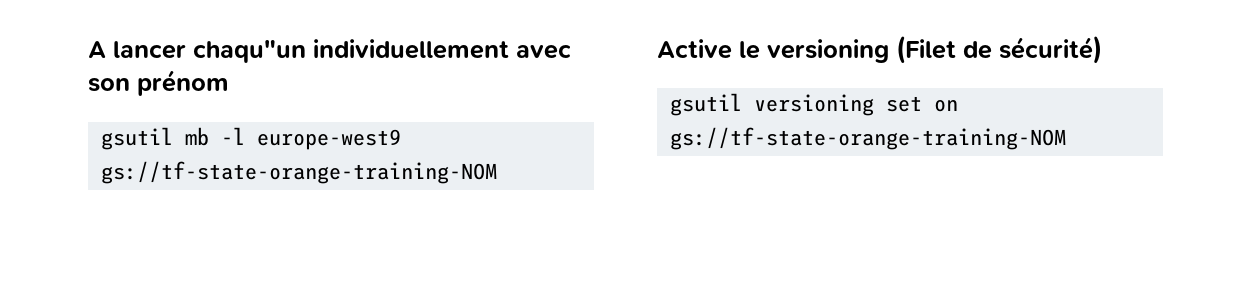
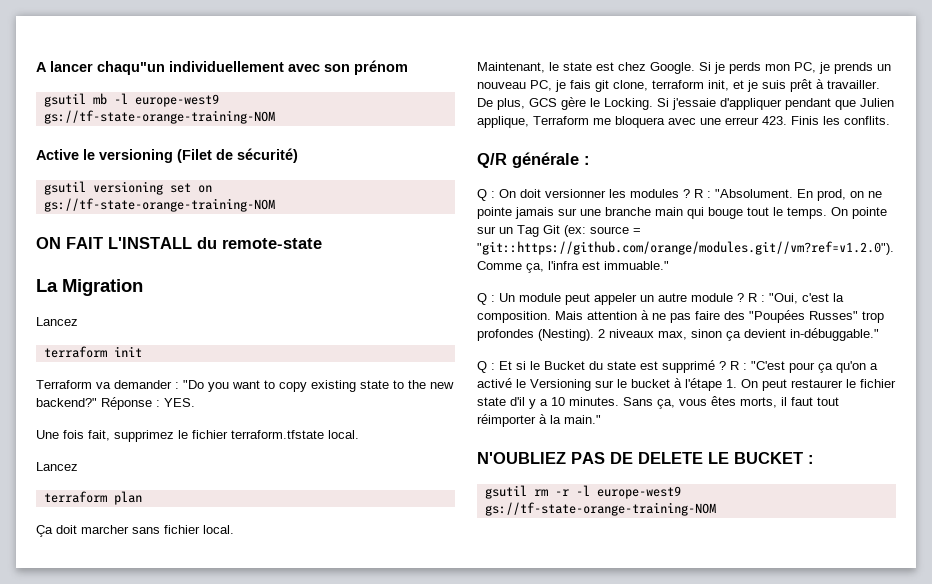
+ ON FAIT L'INSTALL du remote-state
+ La Migration
+ Lancez
+ terraform init
+ Terraform va demander : "Do you want to copy existing state to the new backend?" Réponse : YES.
+ Une fois fait, supprimez le fichier terraform.tfstate local.
+ Lancez
+ terraform plan
+ Ça doit marcher sans fichier local.
+ Maintenant, le state est chez Google. Si je perds mon PC, je prends un nouveau PC, je fais git clone, terraform init, et je suis prêt à travailler. De plus, GCS gère le Locking. Si j'essaie d'appliquer pendant que Julien applique, Terraform me bloquera avec une erreur 423. Finis les conflits.
+ Q/R générale :
+ Q : On doit versionner les modules ? R : "Absolument. En prod, on ne pointe jamais sur une branche main qui bouge tout le temps. On pointe sur un Tag Git (ex: source = "git::https://github.com/orange/modules.git//vm?ref=v1.2.0"). Comme ça, l'infra est immuable."
+ Q : Un module peut appeler un autre module ? R : "Oui, c'est la composition. Mais attention à ne pas faire des "Poupées Russes" trop profondes (Nesting). 2 niveaux max, sinon ça devient in-débuggable."
+ Q : Et si le Bucket du state est supprimé ? R : "C'est pour ça qu'on a activé le Versioning sur le bucket à l'étape 1. On peut restaurer le fichier state d'il y a 10 minutes. Sans ça, vous êtes morts, il faut tout réimporter à la main."
+ N'OUBLIEZ PAS DE DELETE LE BUCKET :
+ gsutil rm -r -l europe-west9 gs://tf-state-orange-training-NOM

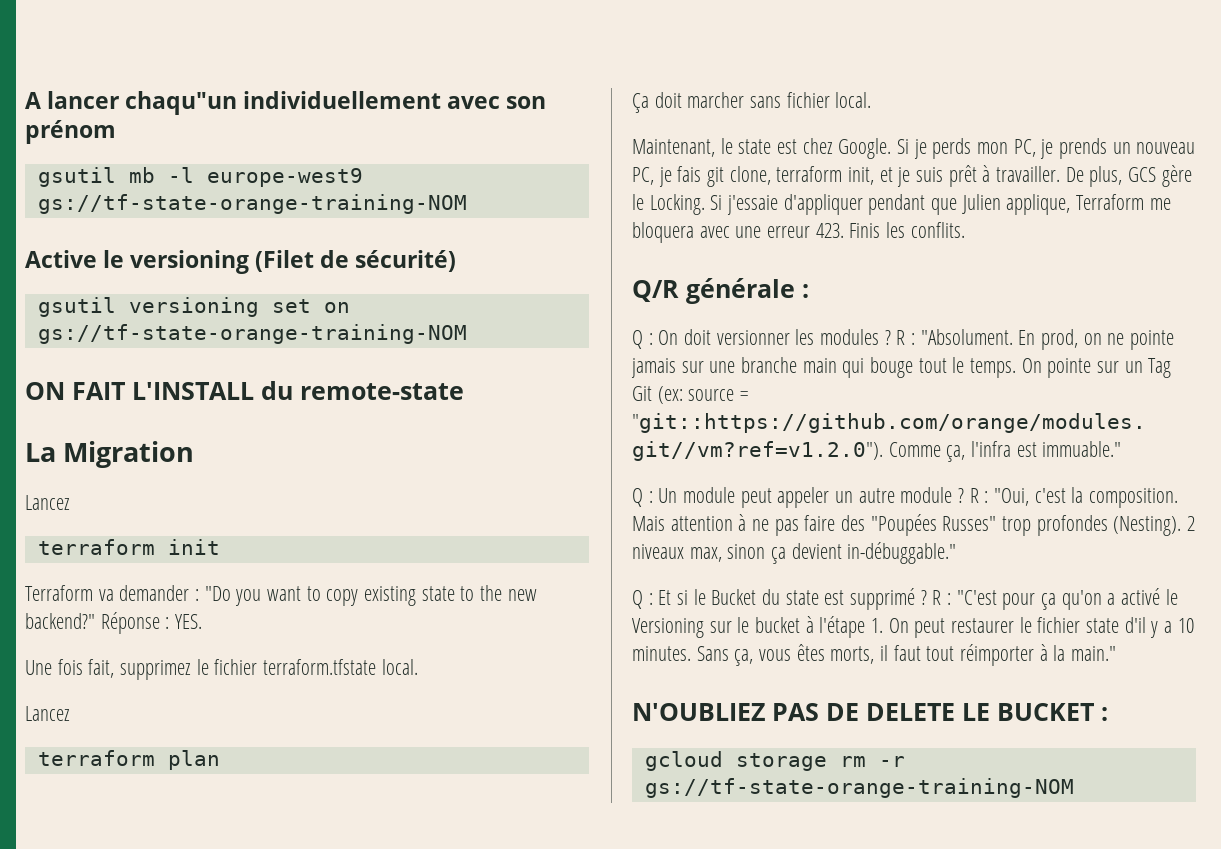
- gsutil rm -r -l europe-west9 gs://tf-state-orange-training-NOM
+ gcloud storage rm -r gs://tf-state-orange-training-NOM

